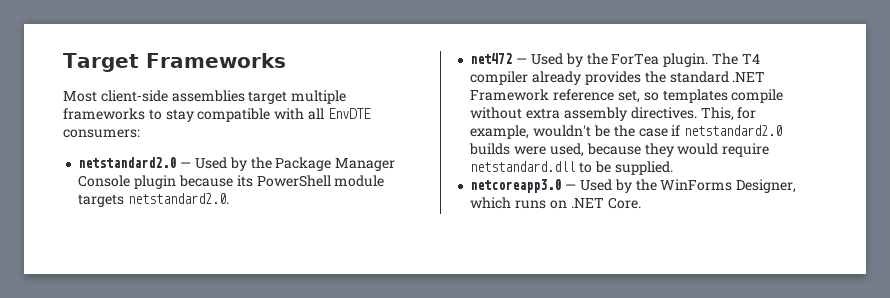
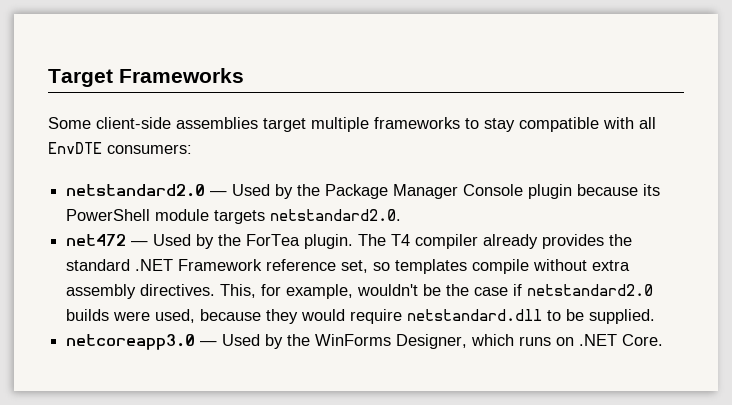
- Most client‑side assemblies target multiple frameworks to stay compatible with all EnvDTE consumers:
+ Some client‑side assemblies target multiple frameworks to stay compatible with all EnvDTE consumers:

